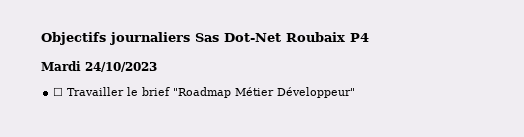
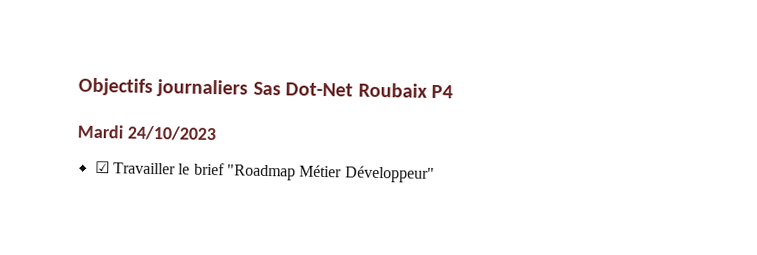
- ☐ Travailler le brief "Roadmap Métier Développeur"
+ ☑ Travailler le brief "Roadmap Métier Développeur"

